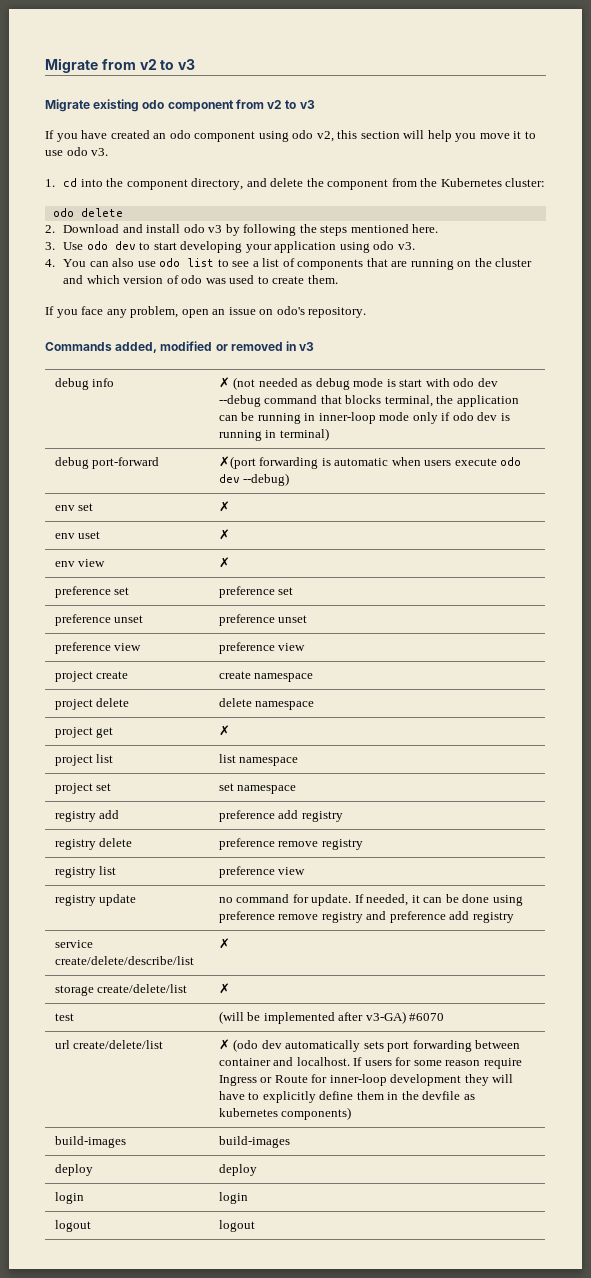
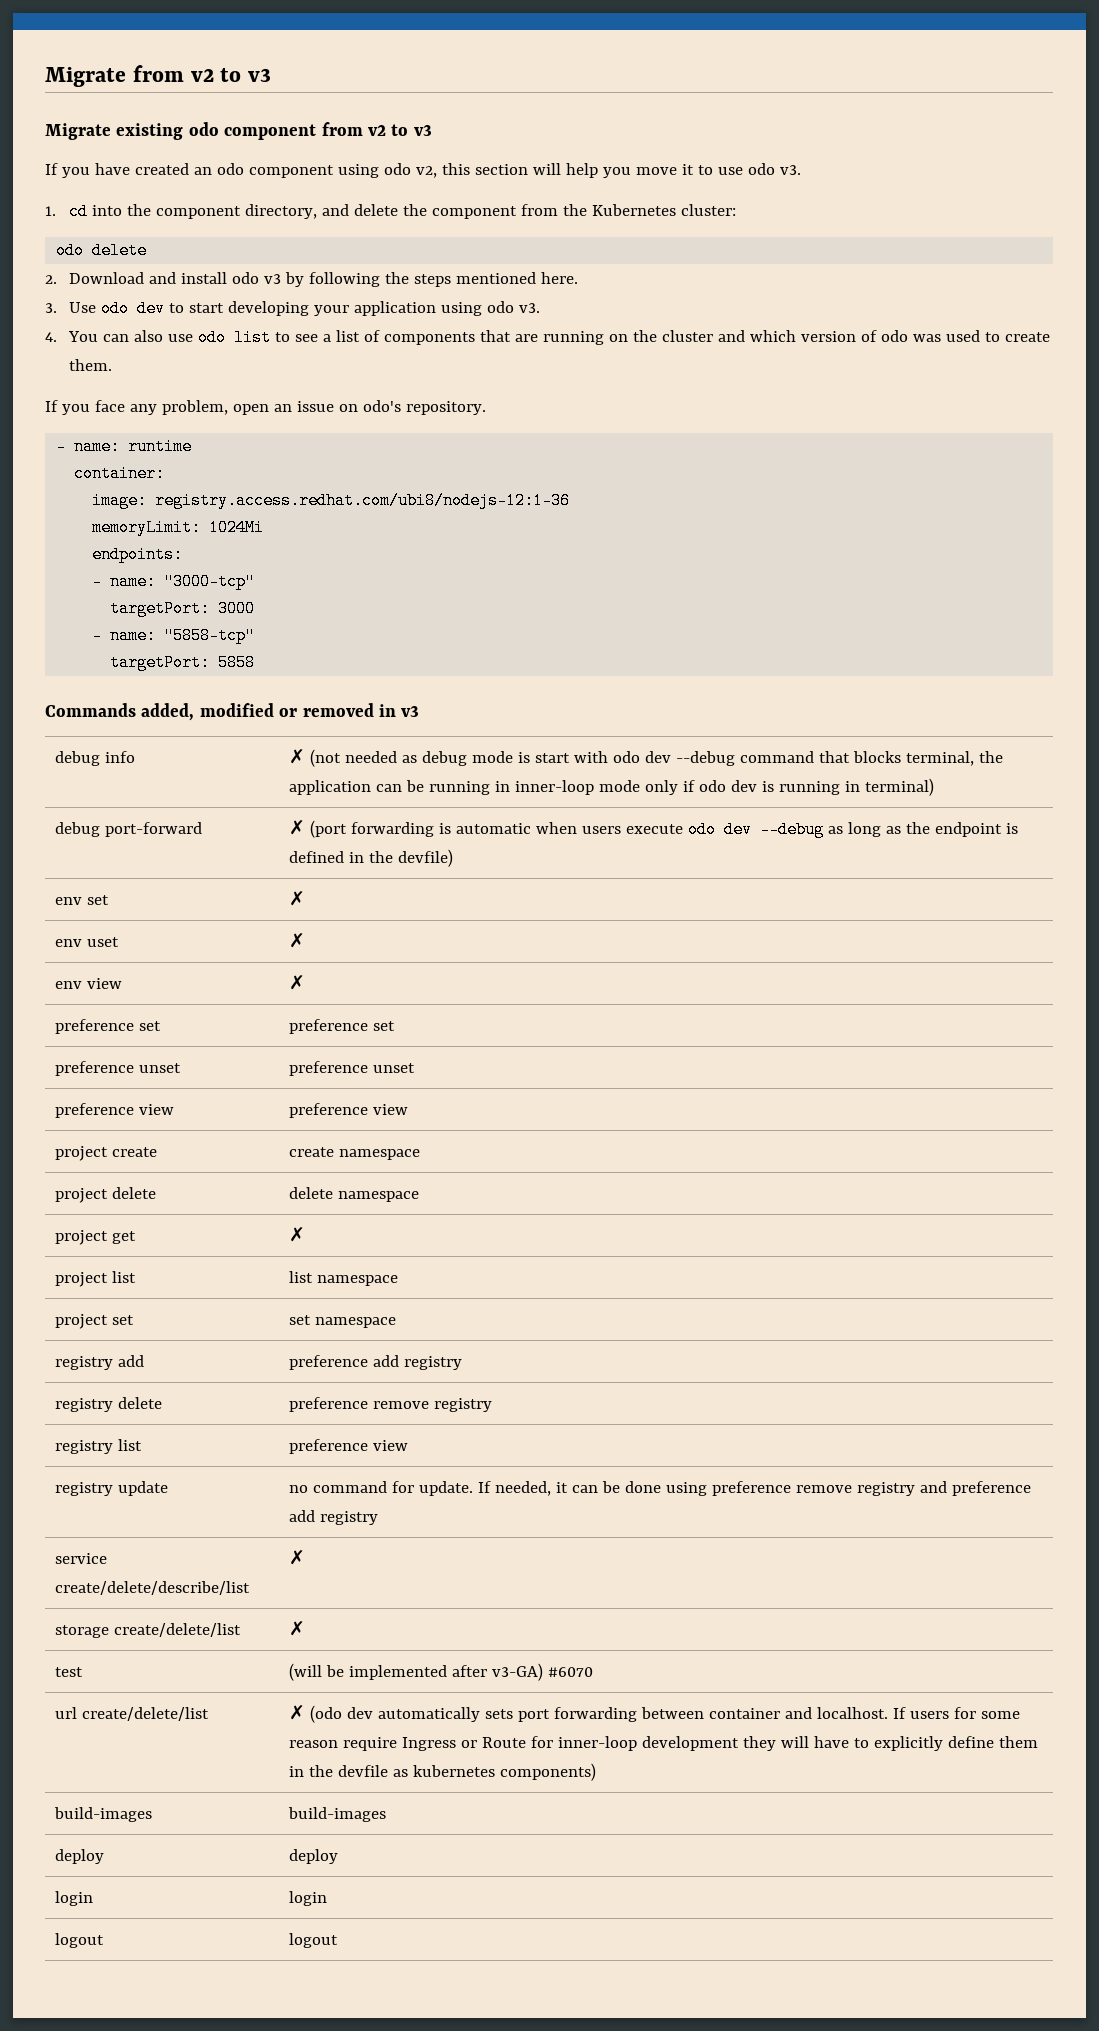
+ - name: runtime
+ container:
+ image: registry.access.redhat.com/ubi8/nodejs-12:1-36
+ memoryLimit: 1024Mi
+ endpoints:
+ - name: "3000-tcp"
+ targetPort: 3000
+ - name: "5858-tcp"
+ targetPort: 5858
- debug port-forward | ✗(port forwarding is automatic when users execute odo dev --debug)
+ debug port-forward | ✗ (port forwarding is automatic when users execute odo dev --debug as long as the endpoint is defined in the devfile)

